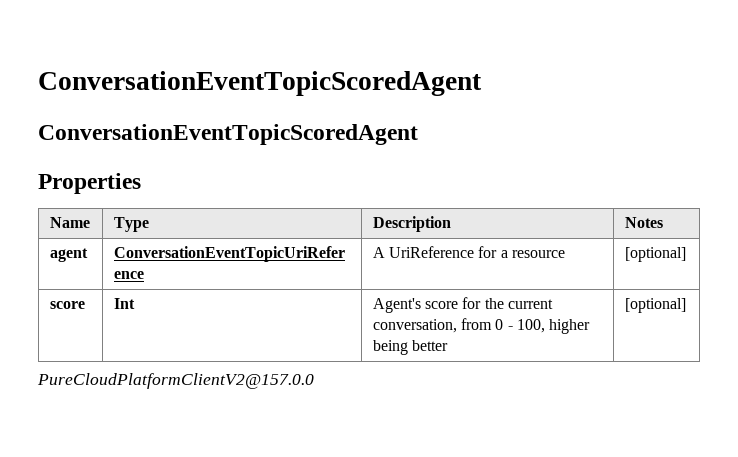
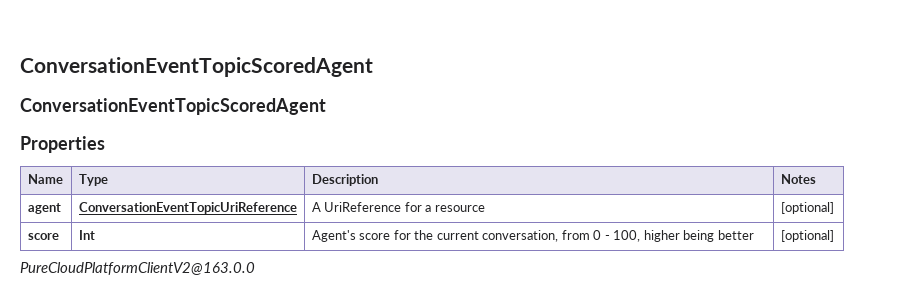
- PureCloudPlatformClientV2@157.0.0
+ PureCloudPlatformClientV2@163.0.0

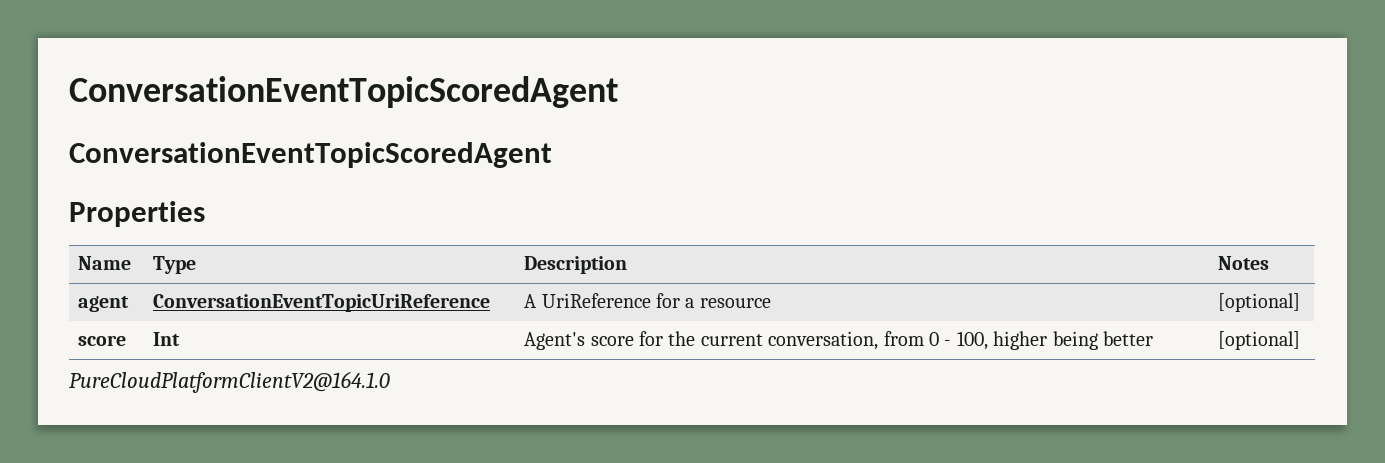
- PureCloudPlatformClientV2@163.0.0
+ PureCloudPlatformClientV2@164.1.0

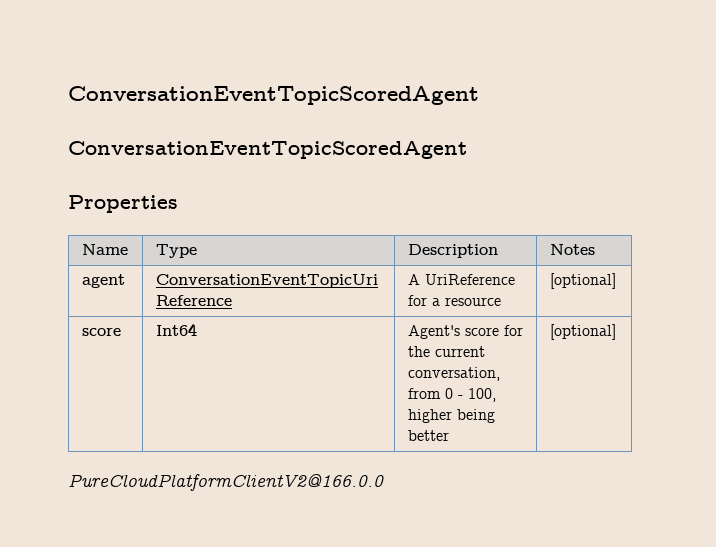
- score | Int | Agent's score for the current conversation, from 0 - 100, higher being better | [optional]
+ score | Int64 | Agent's score for the current conversation, from 0 - 100, higher being better | [optional]
- PureCloudPlatformClientV2@164.1.0
+ PureCloudPlatformClientV2@166.0.0

